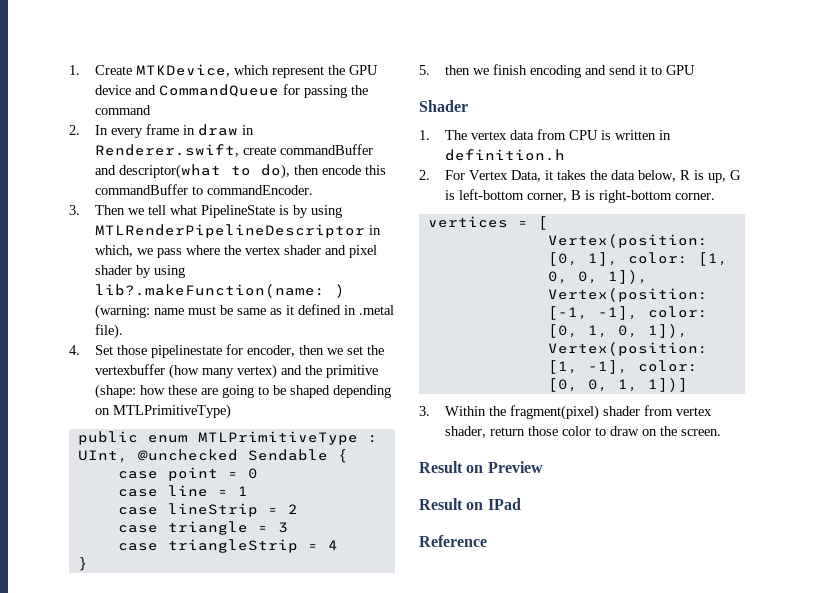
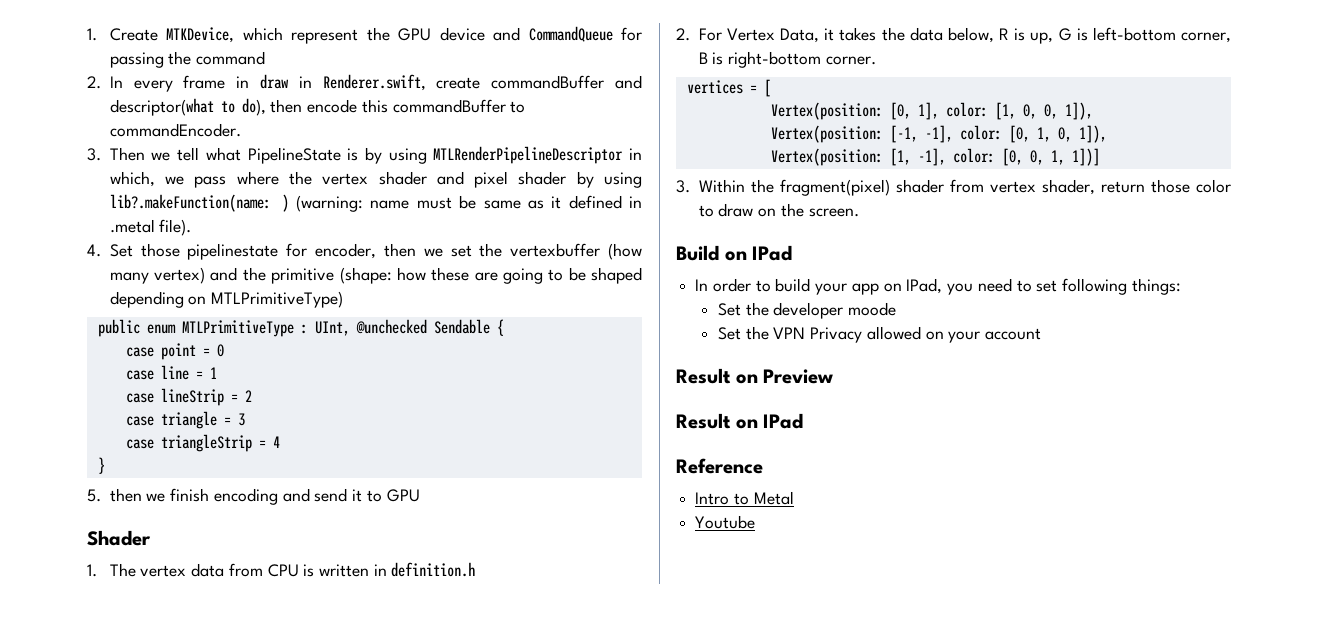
+ Build on IPad
+ In order to build your app on IPad, you need to set following things:
+ Set the developer moode
+ Set the VPN Privacy allowed on your account
+ Intro to Metal
+ Youtube

